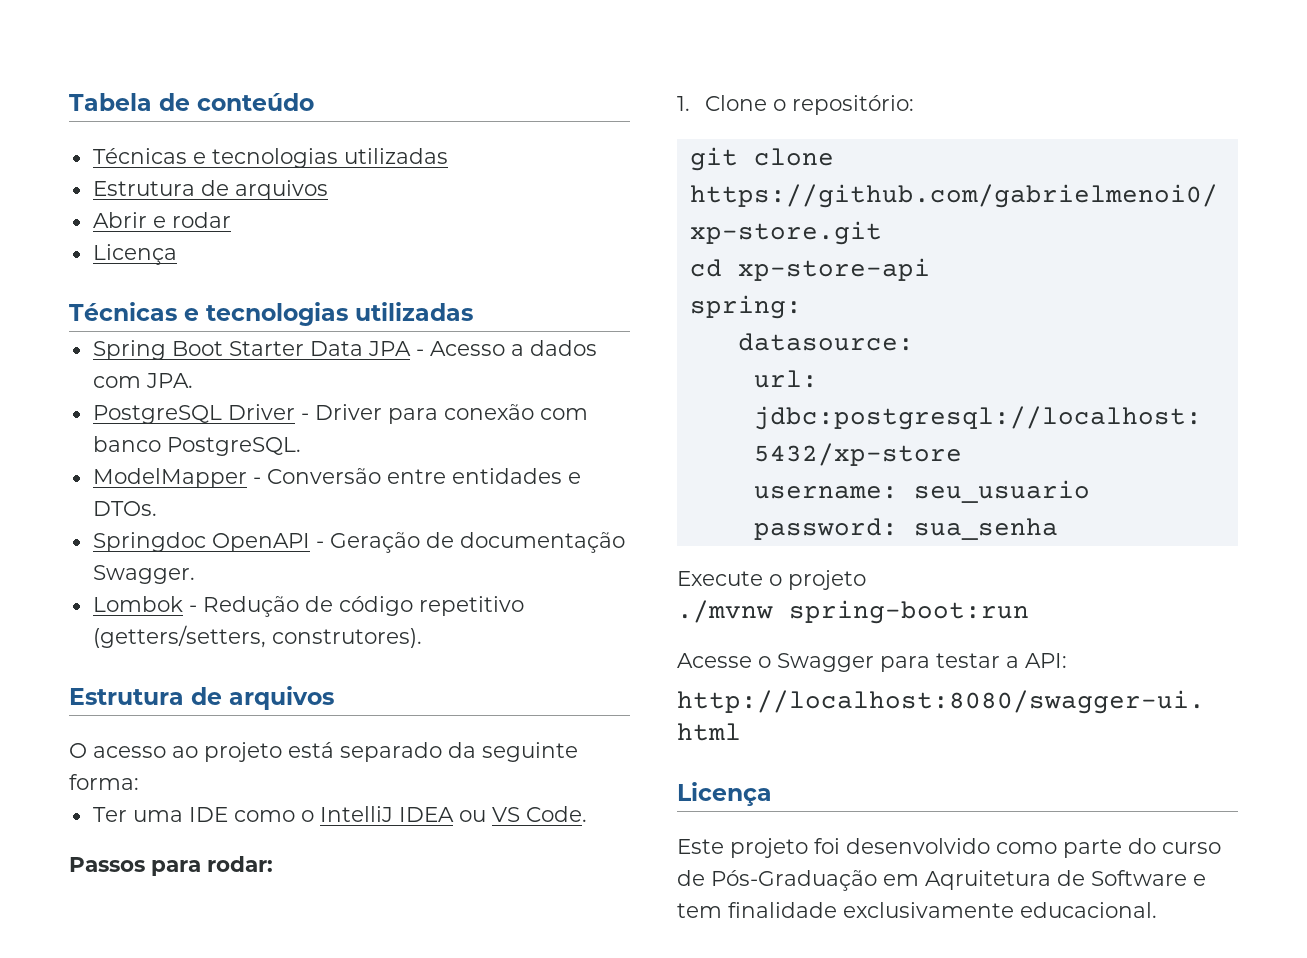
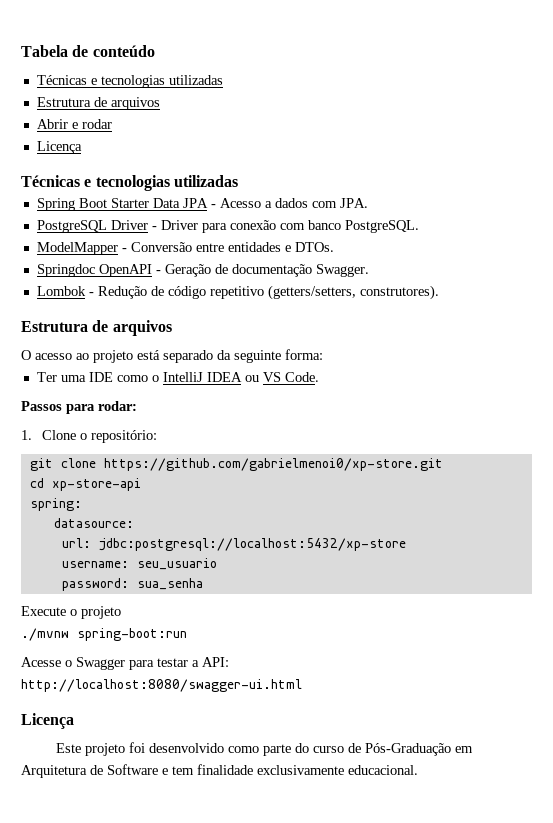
- Este projeto foi desenvolvido como parte do curso de Pós-Graduação em Aqruitetura de Software e tem finalidade exclusivamente educacional.
+ Este projeto foi desenvolvido como parte do curso de Pós-Graduação em Arquitetura de Software e tem finalidade exclusivamente educacional.

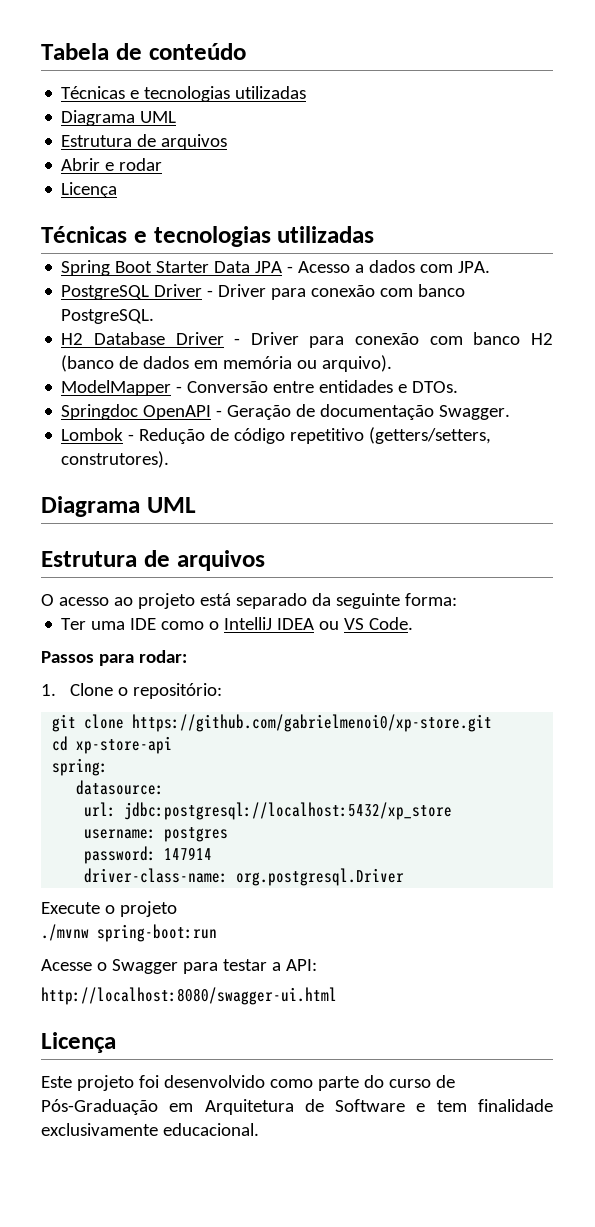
  Tabela de conteúdo
  Técnicas e tecnologias utilizadas
+ Diagrama UML
+ H2 Database Driver - Driver para conexão com banco H2 (banco de dados em memória ou arquivo).
  Lombok - Redução de código repetitivo (getters/setters, construtores).
+ Diagrama UML
- url: jdbc:postgresql://localhost:5432/xp-store
+ url: jdbc:postgresql://localhost:5432/xp_store
- username: seu_usuario
+ username: postgres
- password: sua_senha
+ password: 147914
+ driver-class-name: org.postgresql.Driver

